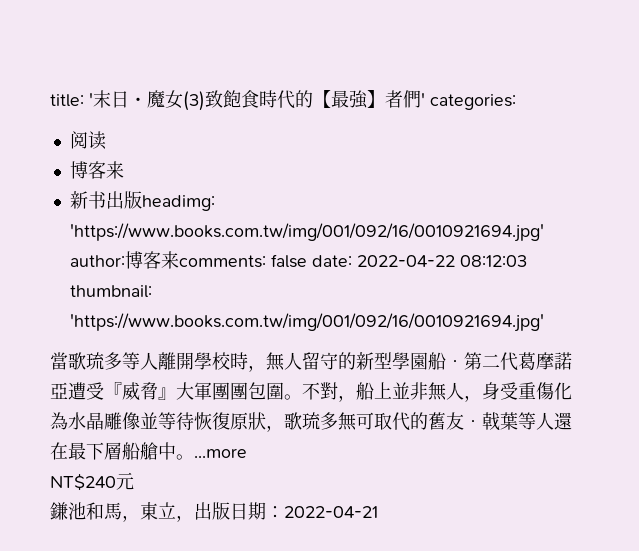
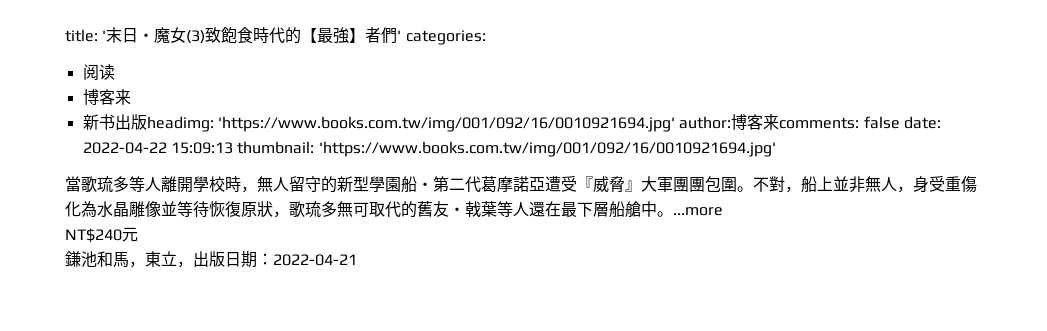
- 新书出版headimg: 'https://www.books.com.tw/img/001/092/16/0010921694.jpg' author:博客来comments: false date: 2022-04-22 08:12:03 thumbnail: 'https://www.books.com.tw/img/001/092/16/0010921694.jpg'
+ 新书出版headimg: 'https://www.books.com.tw/img/001/092/16/0010921694.jpg' author:博客来comments: false date: 2022-04-22 15:09:13 thumbnail: 'https://www.books.com.tw/img/001/092/16/0010921694.jpg'

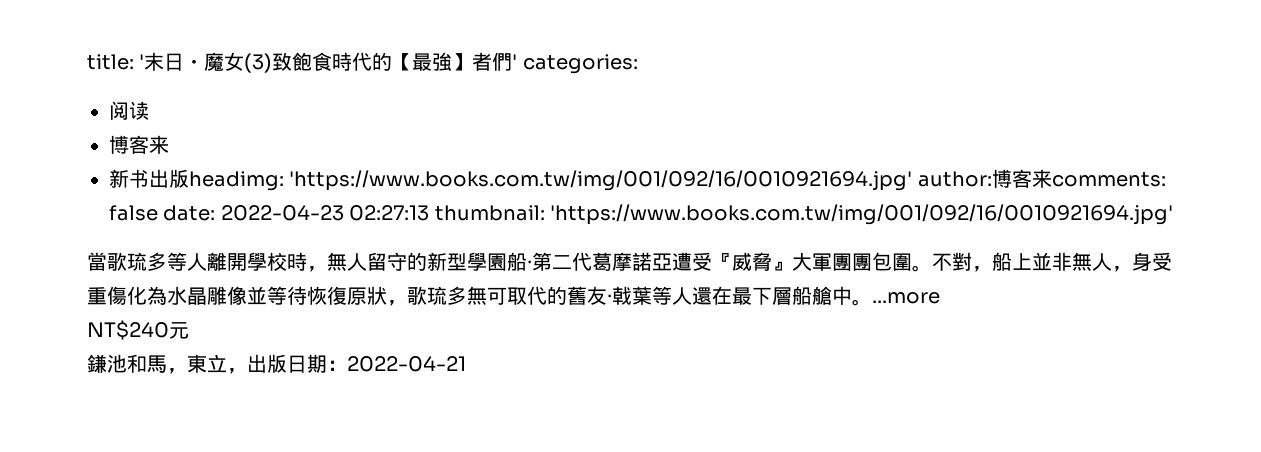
- 新书出版headimg: 'https://www.books.com.tw/img/001/092/16/0010921694.jpg' author:博客来comments: false date: 2022-04-22 15:09:13 thumbnail: 'https://www.books.com.tw/img/001/092/16/0010921694.jpg'
+ 新书出版headimg: 'https://www.books.com.tw/img/001/092/16/0010921694.jpg' author:博客来comments: false date: 2022-04-23 02:27:13 thumbnail: 'https://www.books.com.tw/img/001/092/16/0010921694.jpg'

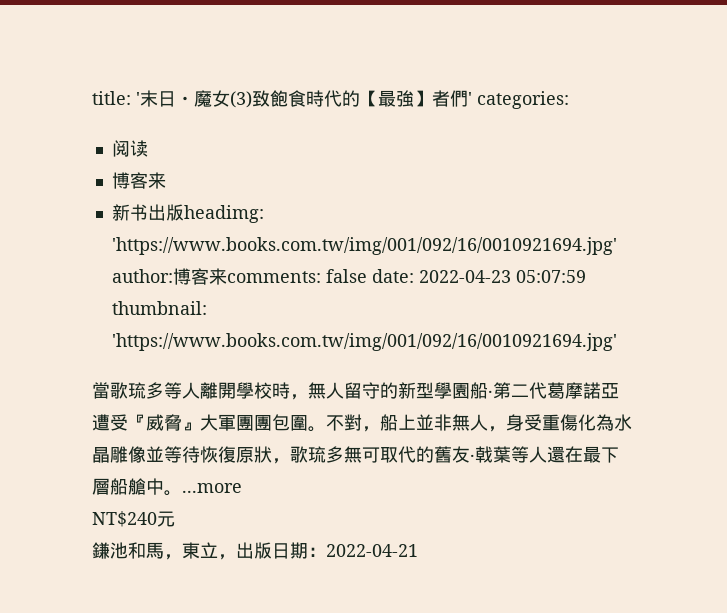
- 新书出版headimg: 'https://www.books.com.tw/img/001/092/16/0010921694.jpg' author:博客来comments: false date: 2022-04-23 02:27:13 thumbnail: 'https://www.books.com.tw/img/001/092/16/0010921694.jpg'
+ 新书出版headimg: 'https://www.books.com.tw/img/001/092/16/0010921694.jpg' author:博客来comments: false date: 2022-04-23 05:07:59 thumbnail: 'https://www.books.com.tw/img/001/092/16/0010921694.jpg'

